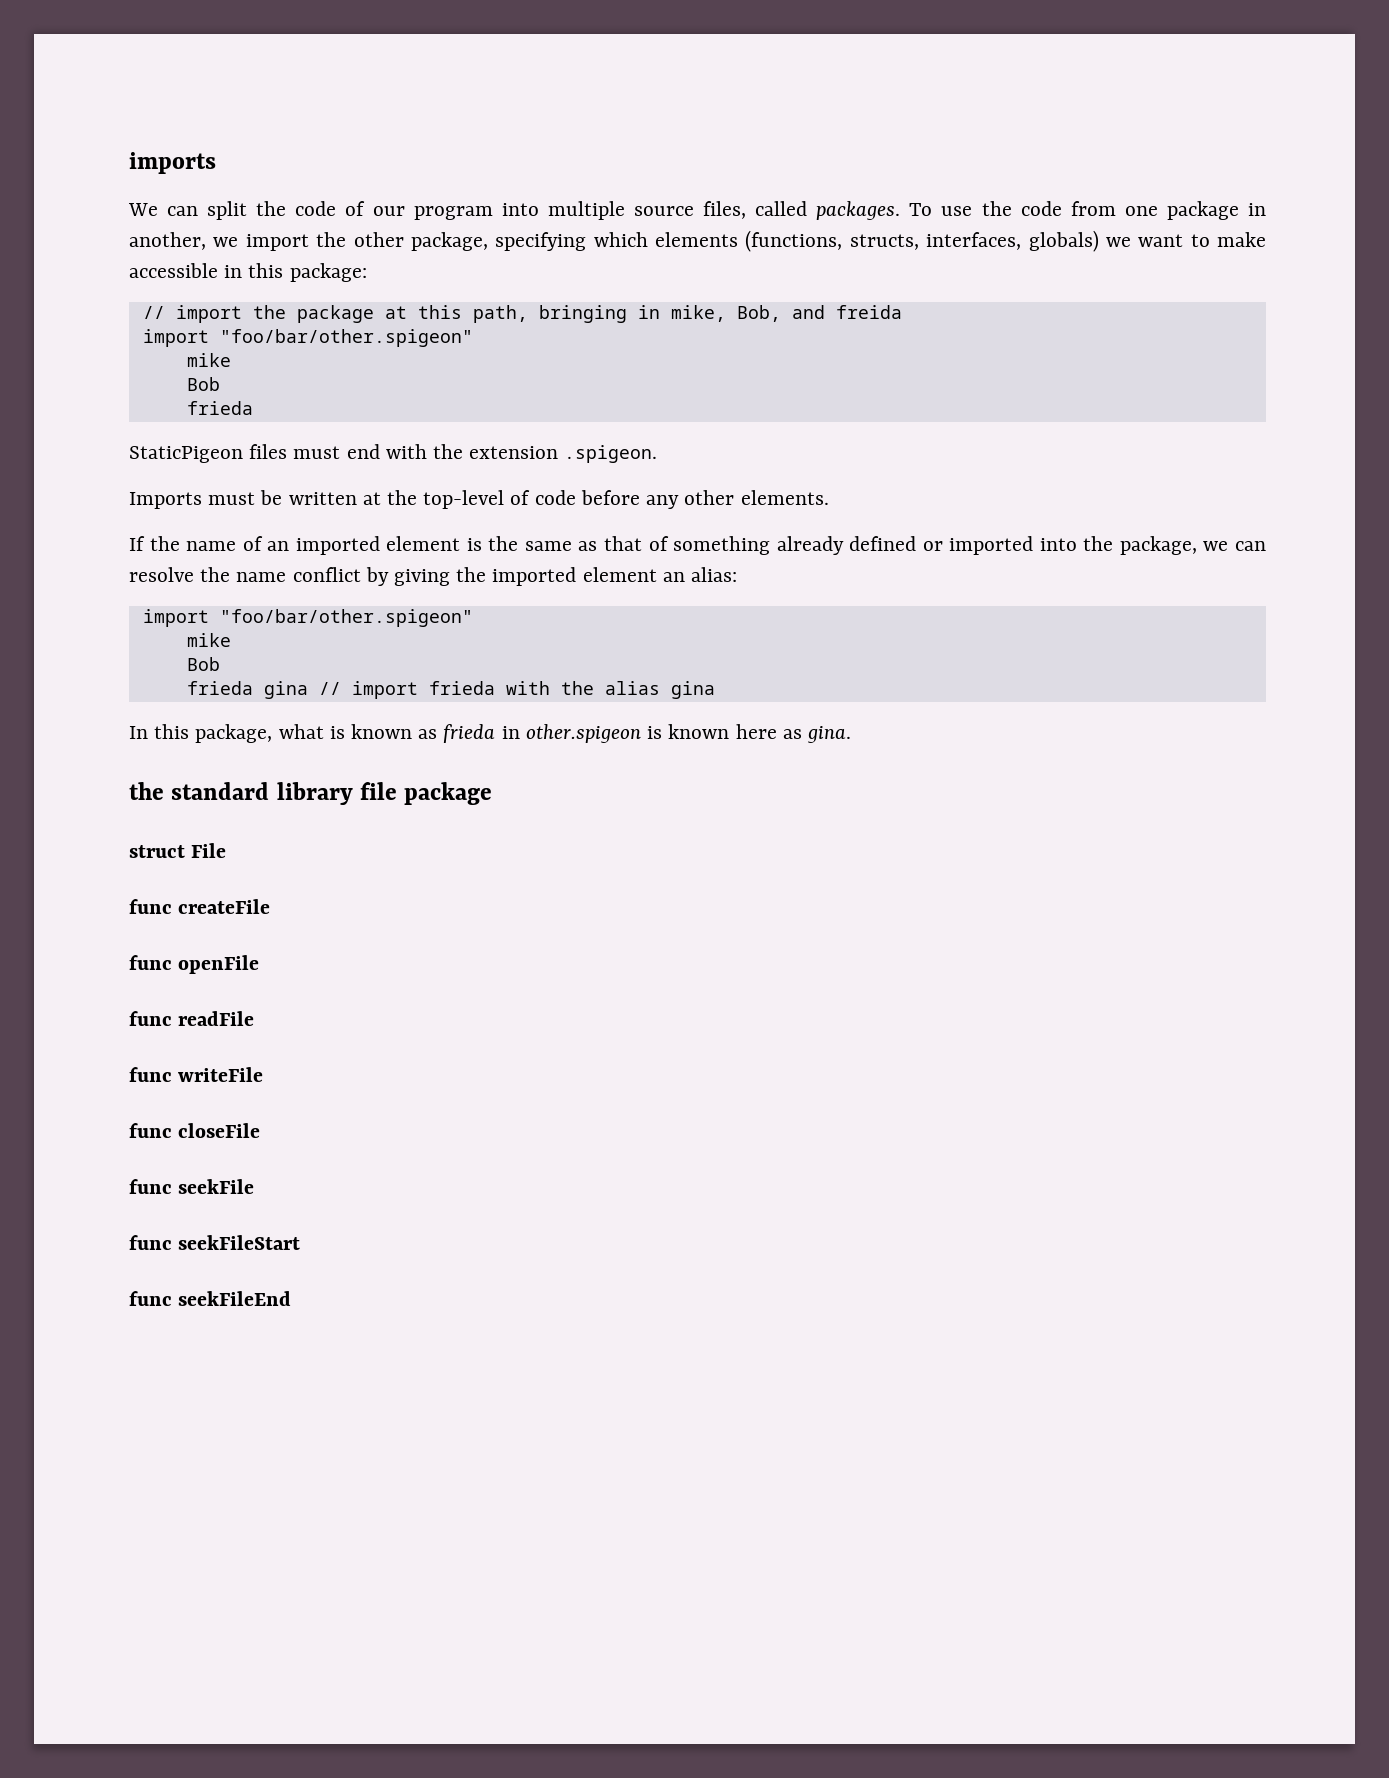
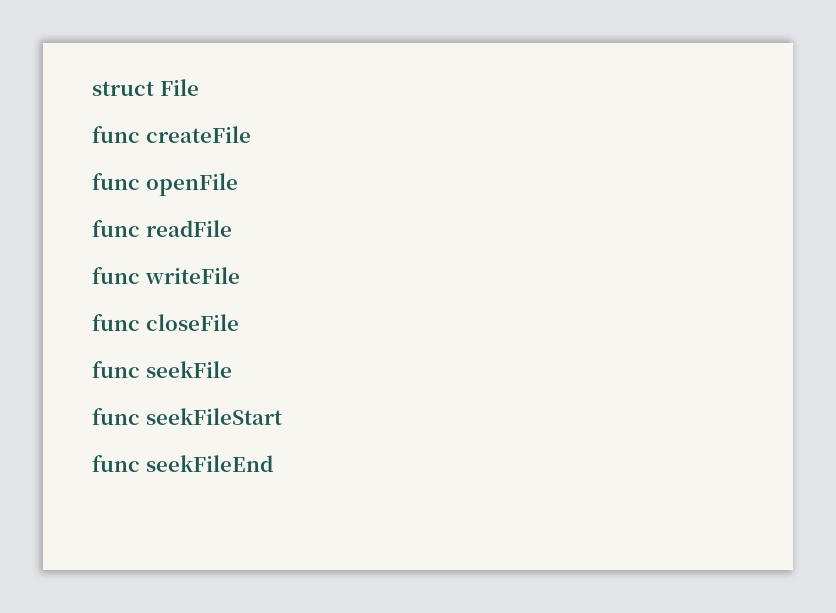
- imports
- We can split the code of our program into multiple source files, called packages. To use the code from one package in another, we import the other package, specifying which elements (functions, structs, interfaces, globals) we want to make accessible in this package:
- // import the package at this path, bringing in mike, Bob, and freida
- import "foo/bar/other.spigeon"
- mike
- Bob
- frieda
- StaticPigeon files must end with the extension .spigeon.
- Imports must be written at the top-level of code before any other elements.
- If the name of an imported element is the same as that of something already defined or imported into the package, we can resolve the name conflict by giving the imported element an alias:
- import "foo/bar/other.spigeon"
- mike
- Bob
- frieda gina // import frieda with the alias gina
- In this package, what is known as frieda in other.spigeon is known here as gina.
- the standard library file package

